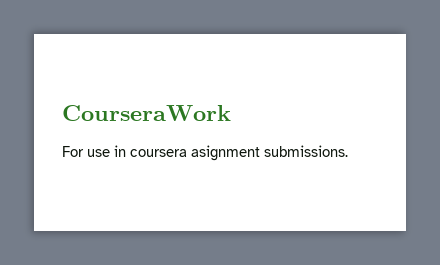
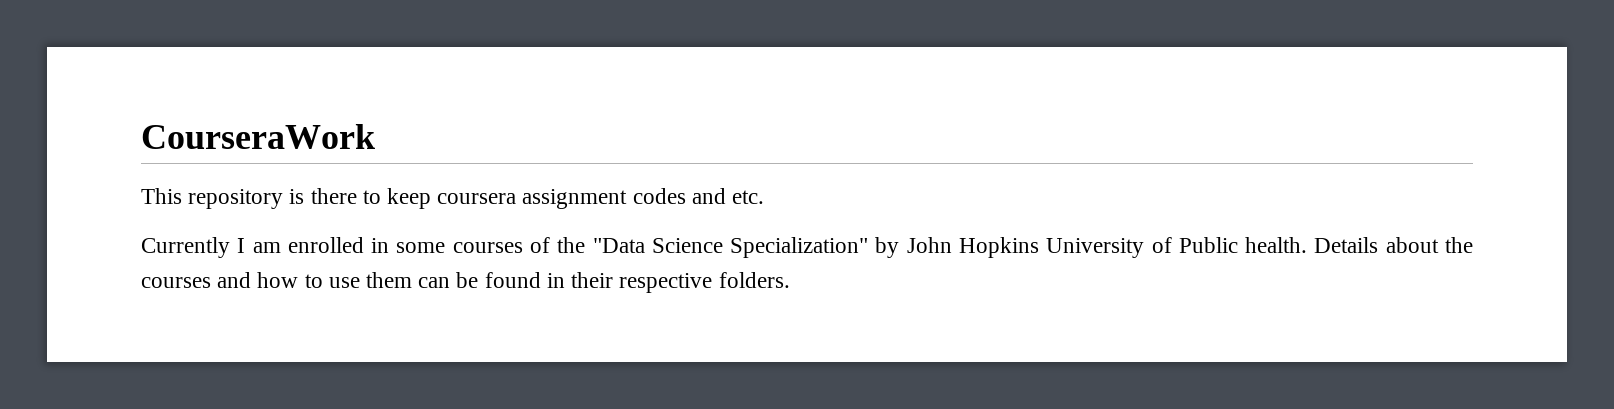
- For use in coursera asignment submissions.
+ This repository is there to keep coursera assignment codes and etc.
+ Currently I am enrolled in some courses of the "Data Science Specialization" by John Hopkins University of Public health. Details about the courses and how to use them can be found in their respective folders.

